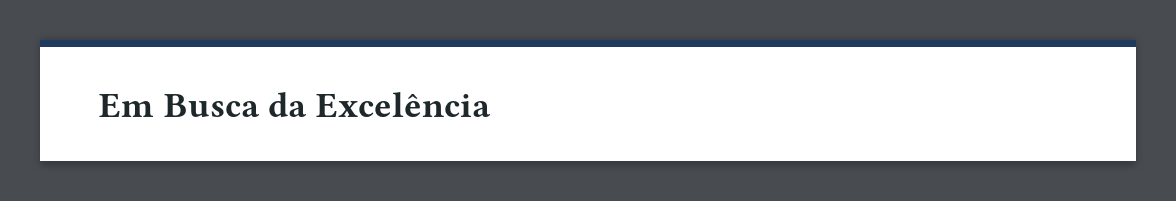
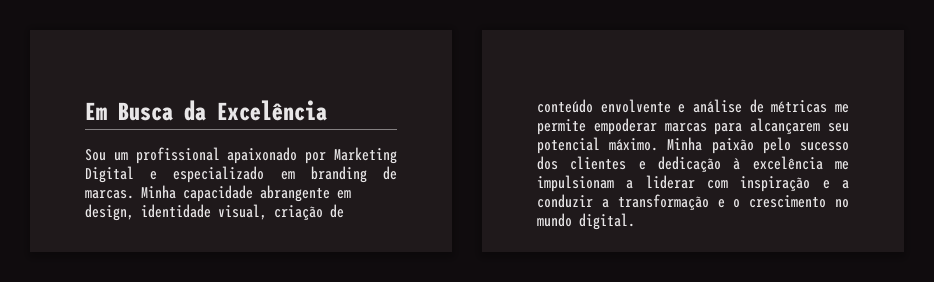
+ Sou um profissional apaixonado por Marketing Digital e especializado em branding de marcas. Minha capacidade abrangente em design, identidade visual, criação de conteúdo envolvente e análise de métricas me permite empoderar marcas para alcançarem seu potencial máximo. Minha paixão pelo sucesso dos clientes e dedicação à excelência me impulsionam a liderar com inspiração e a conduzir a transformação e o crescimento no mundo digital.

